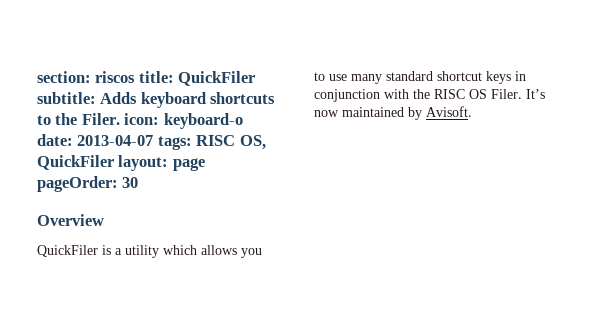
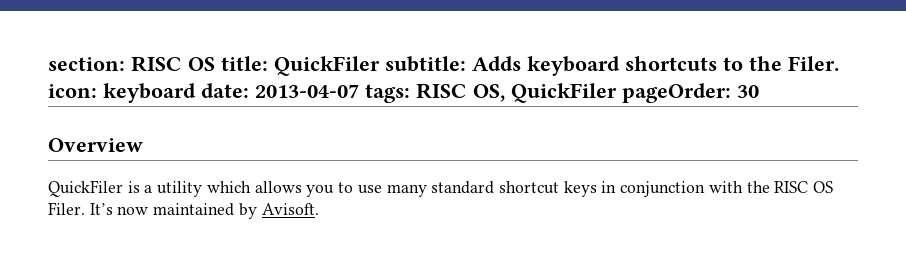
- section: riscos title: QuickFiler subtitle: Adds keyboard shortcuts to the Filer. icon: keyboard-o date: 2013-04-07 tags: RISC OS, QuickFiler layout: page pageOrder: 30
+ section: RISC OS title: QuickFiler subtitle: Adds keyboard shortcuts to the Filer. icon: keyboard date: 2013-04-07 tags: RISC OS, QuickFiler pageOrder: 30

